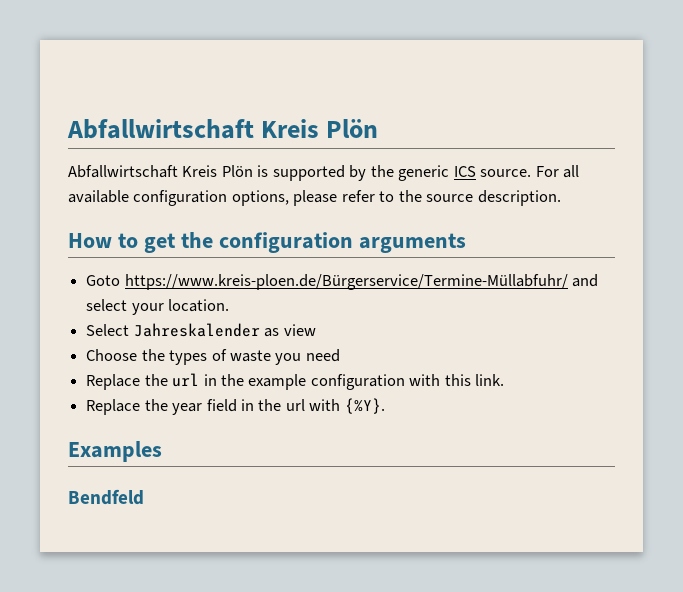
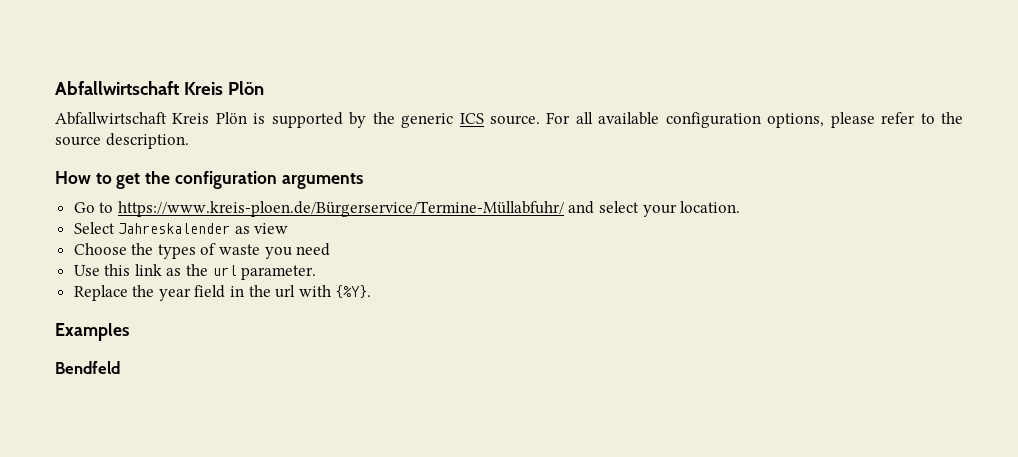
- Goto https://www.kreis-ploen.de/Bürgerservice/Termine-Müllabfuhr/ and select your location.
+ Go to https://www.kreis-ploen.de/Bürgerservice/Termine-Müllabfuhr/ and select your location.
- Replace the url in the example configuration with this link.
+ Use this link as the url parameter.

